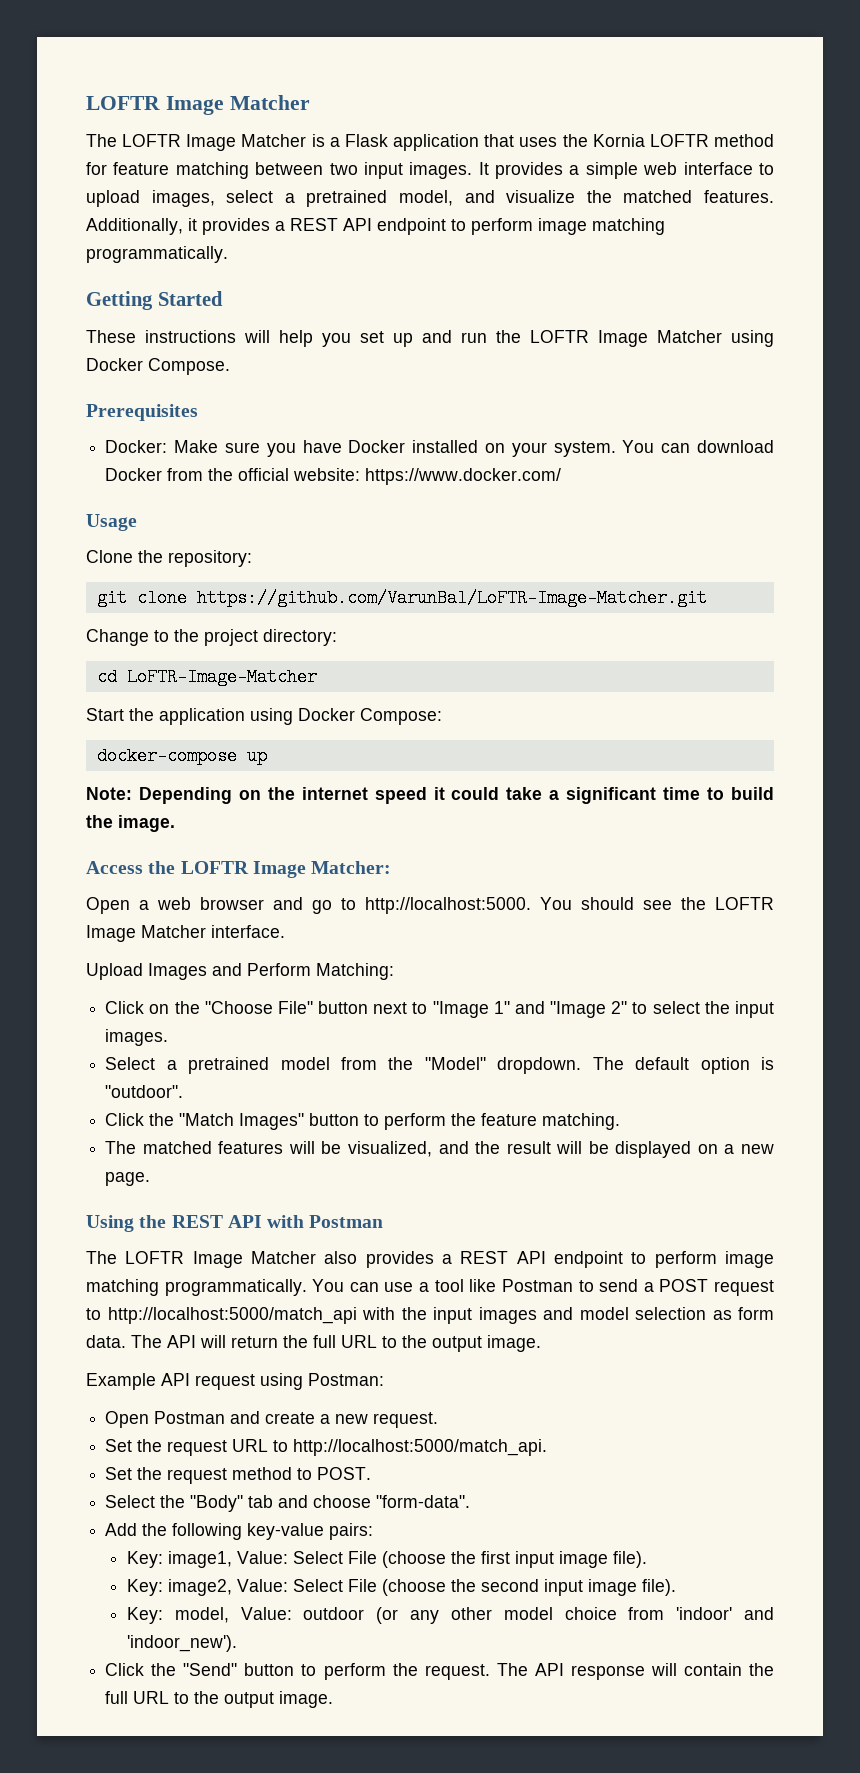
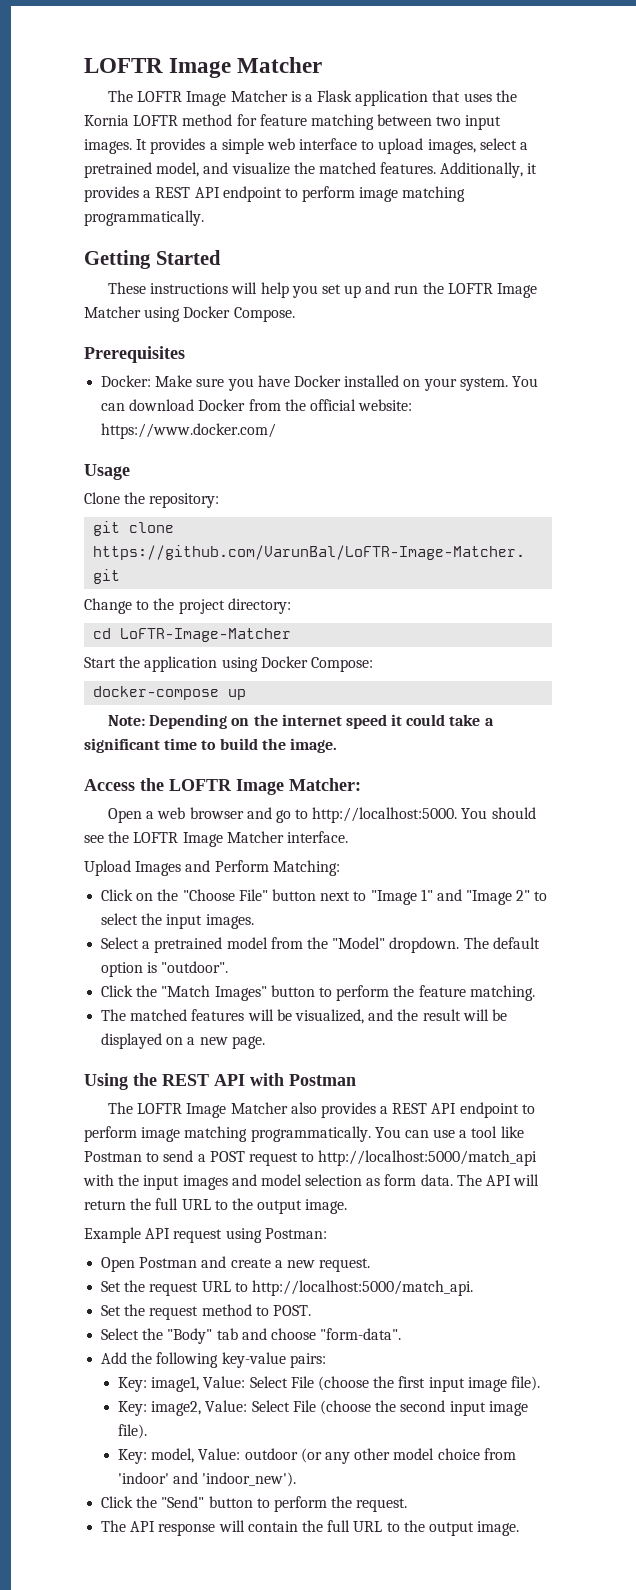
- Click the "Send" button to perform the request. The API response will contain the full URL to the output image.
+ Click the "Send" button to perform the request.
+ The API response will contain the full URL to the output image.

